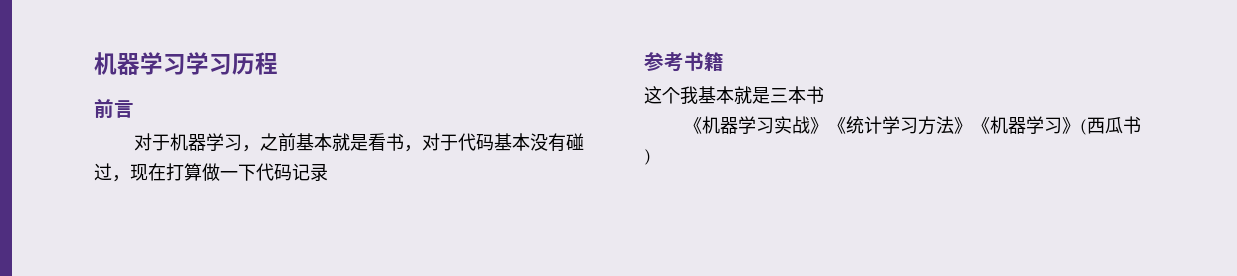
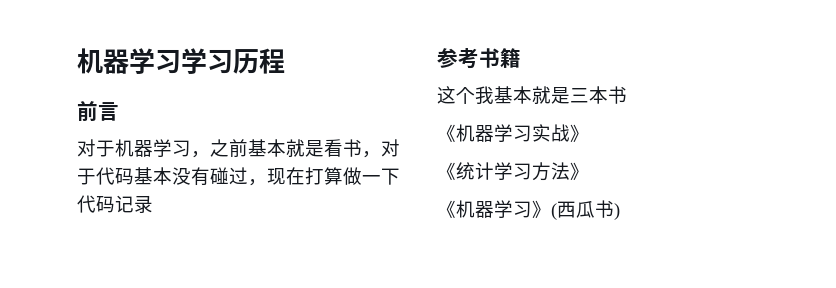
- 《机器学习实战》《统计学习方法》《机器学习》(西瓜书)
+ 《机器学习实战》
+ 《统计学习方法》
+ 《机器学习》(西瓜书)

